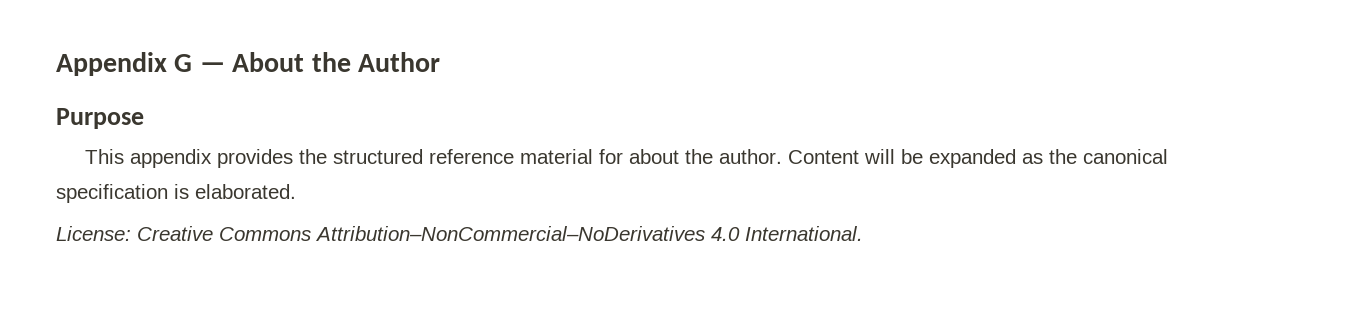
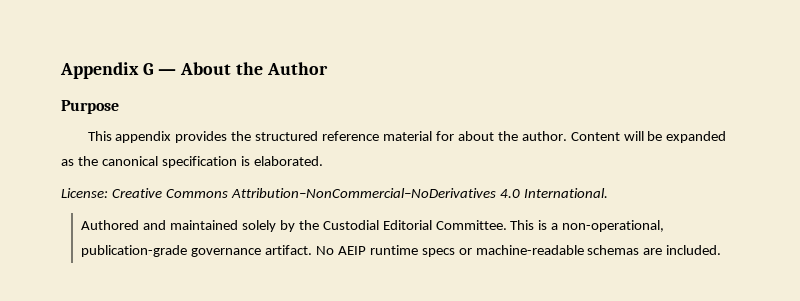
+ Authored and maintained solely by the Custodial Editorial Committee. This is a non-operational, publication-grade governance artifact. No AEIP runtime specs or machine-readable schemas are included.

